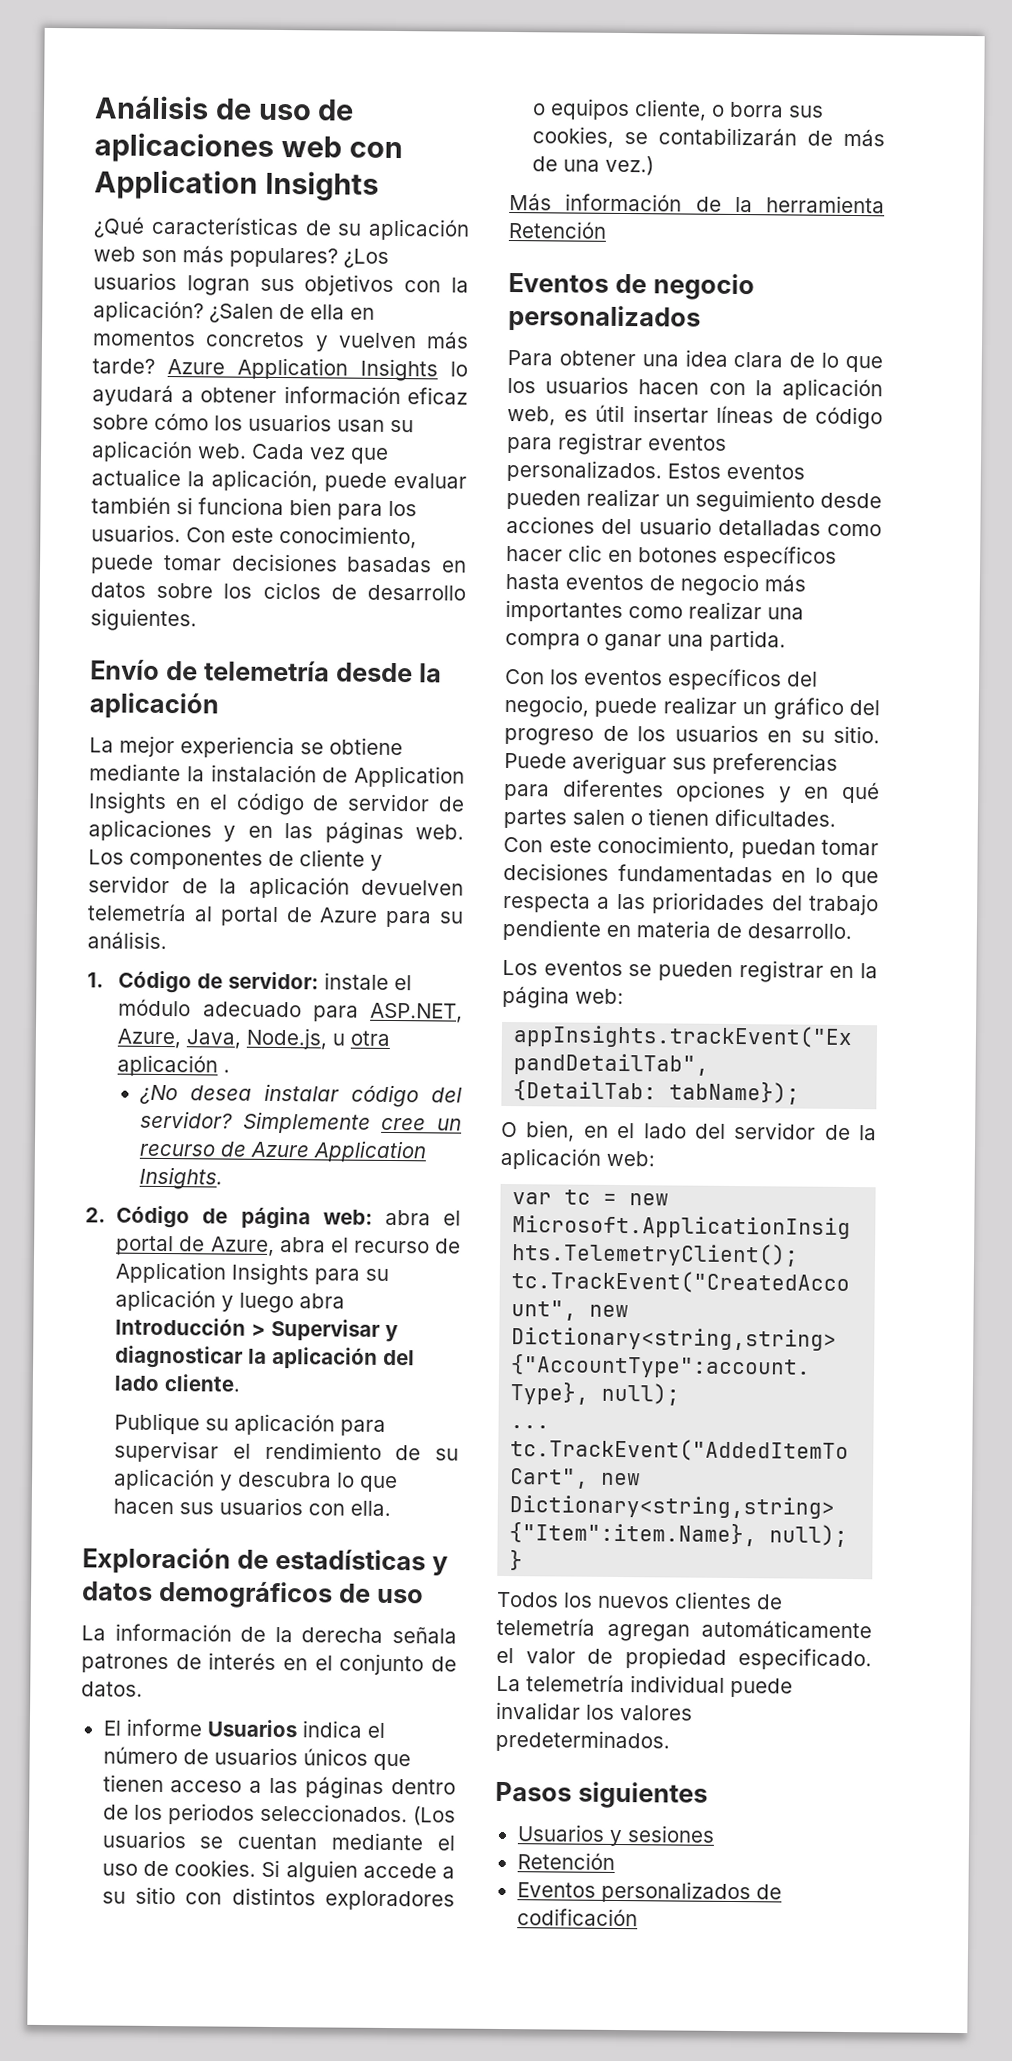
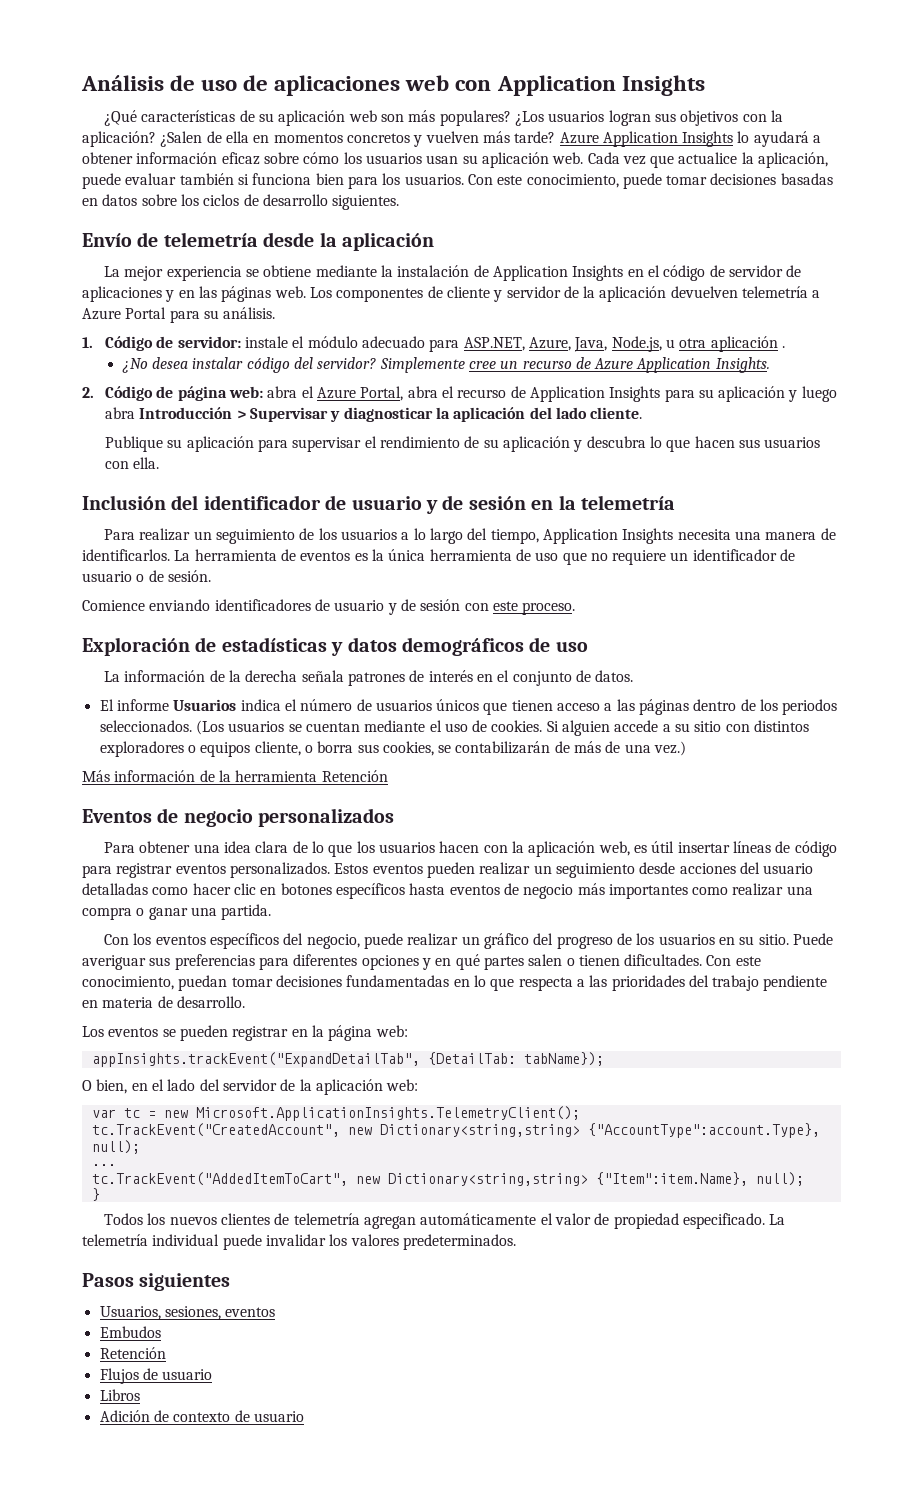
- Los componentes de cliente y servidor de la aplicación devuelven telemetría al portal de Azure para su análisis.
+ Los componentes de cliente y servidor de la aplicación devuelven telemetría a Azure Portal para su análisis.
- 2. Código de página web: abra el portal de Azure, abra el recurso de Application Insights para su aplicación y luego abra Introducción > Supervisar y diagnosticar la aplicación del lado cliente.
+ 2. Código de página web: abra el Azure Portal, abra el recurso de Application Insights para su aplicación y luego abra Introducción > Supervisar y diagnosticar la aplicación del lado cliente.
+ Inclusión del identificador de usuario y de sesión en la telemetría
+ Para realizar un seguimiento de los usuarios a lo largo del tiempo, Application Insights necesita una manera de identificarlos. La herramienta de eventos es la única herramienta de uso que no requiere un identificador de usuario o de sesión.
+ Comience enviando identificadores de usuario y de sesión con este proceso.
- Usuarios y sesiones
+ Usuarios, sesiones, eventos
+ Embudos
  Retención
- Eventos personalizados de codificación
+ Flujos de usuario
+ Libros
+ Adición de contexto de usuario

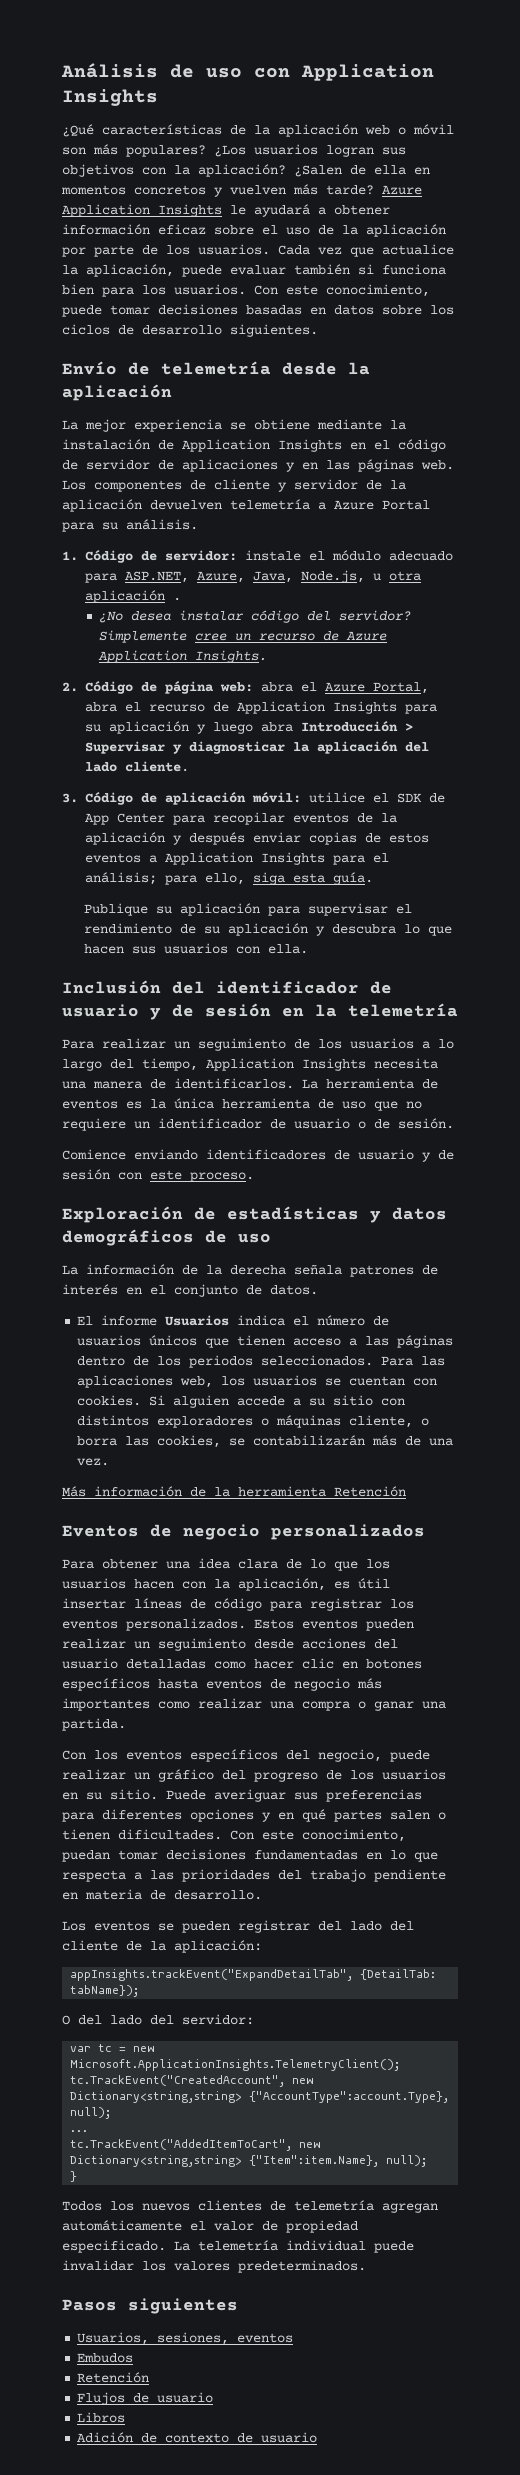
- Análisis de uso de aplicaciones web con Application Insights
+ Análisis de uso con Application Insights
- ¿Qué características de su aplicación web son más populares?
+ ¿Qué características de la aplicación web o móvil son más populares?
- Azure Application Insights lo ayudará a obtener información eficaz sobre cómo los usuarios usan su aplicación web.
+ Azure Application Insights le ayudará a obtener información eficaz sobre el uso de la aplicación por parte de los usuarios.
+ 3. Código de aplicación móvil: utilice el SDK de App Center para recopilar eventos de la aplicación y después enviar copias de estos eventos a Application Insights para el análisis; para ello, siga esta guía.
- (Los usuarios se cuentan mediante el uso de cookies.
+ Para las aplicaciones web, los usuarios se cuentan con cookies.
- Si alguien accede a su sitio con distintos exploradores o equipos cliente, o borra sus cookies, se contabilizarán de más de una vez.)
+ Si alguien accede a su sitio con distintos exploradores o máquinas cliente, o borra las cookies, se contabilizarán más de una vez.
- Para obtener una idea clara de lo que los usuarios hacen con la aplicación web, es útil insertar líneas de código para registrar eventos personalizados.
+ Para obtener una idea clara de lo que los usuarios hacen con la aplicación, es útil insertar líneas de código para registrar los eventos personalizados.
- Los eventos se pueden registrar en la página web:
+ Los eventos se pueden registrar del lado del cliente de la aplicación:
  appInsights.trackEvent("ExpandDetailTab", {DetailTab: tabName});
- O bien, en el lado del servidor de la aplicación web:
+ O del lado del servidor:

